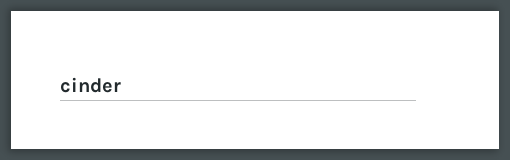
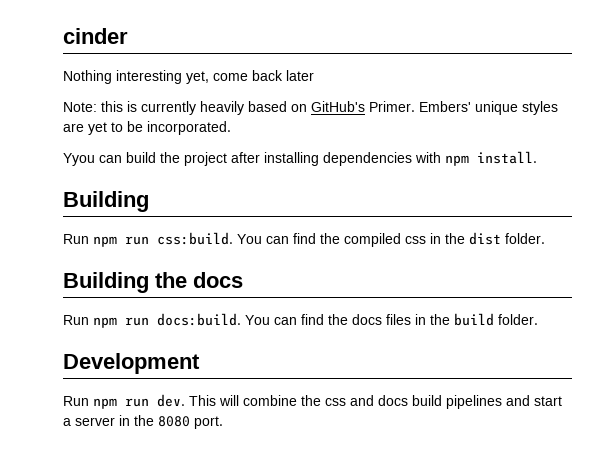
+ Nothing interesting yet, come back later
+ Note: this is currently heavily based on GitHub's Primer. Embers' unique styles are yet to be incorporated.
+ Yyou can build the project after installing dependencies with npm install.
+ Building
+ Run npm run css:build. You can find the compiled css in the dist folder.
+ Building the docs
+ Run npm run docs:build. You can find the docs files in the build folder.
+ Development
+ Run npm run dev. This will combine the css and docs build pipelines and start a server in the 8080 port.

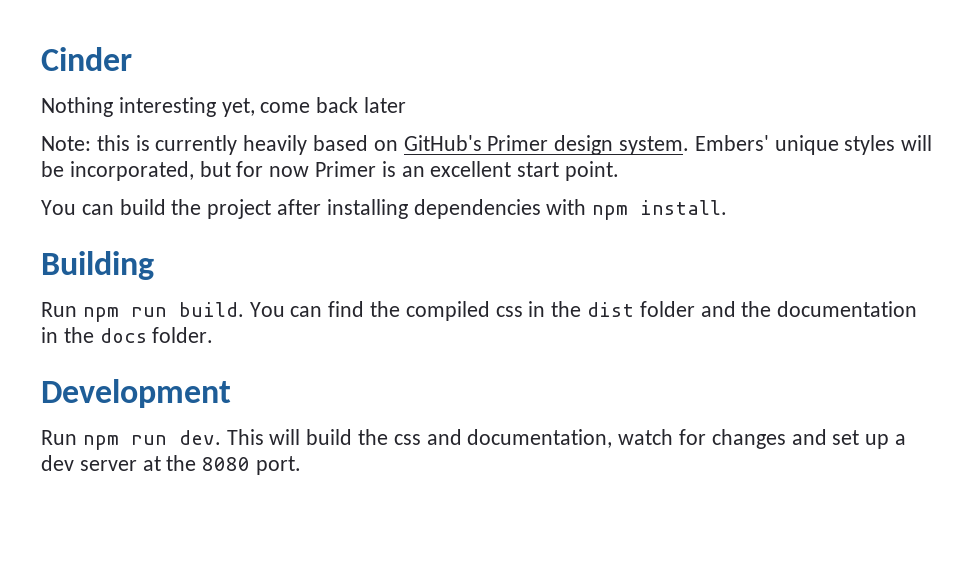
- cinder
+ Cinder
- Note: this is currently heavily based on GitHub's Primer. Embers' unique styles are yet to be incorporated.
- Yyou can build the project after installing dependencies with npm install.
+ Note: this is currently heavily based on GitHub's Primer design system. Embers' unique styles will be incorporated, but for now Primer is an excellent start point.
+ You can build the project after installing dependencies with npm install.
- Run npm run css:build.
+ Run npm run build.
- You can find the compiled css in the dist folder.
- Building the docs
- Run npm run docs:build. You can find the docs files in the build folder.
+ You can find the compiled css in the dist folder and the documentation in the docs folder.
- This will combine the css and docs build pipelines and start a server in the 8080 port.
+ This will build the css and documentation, watch for changes and set up a dev server at the 8080 port.

